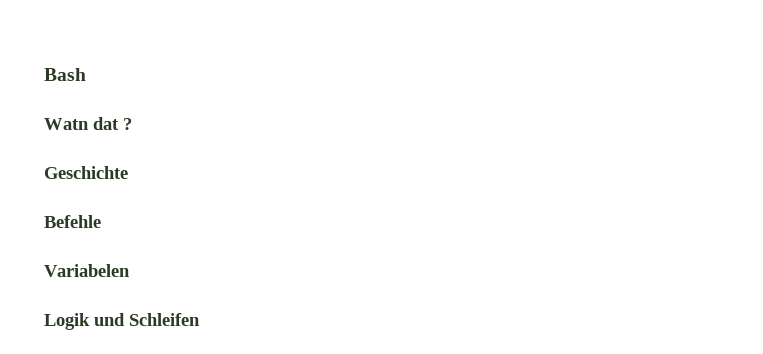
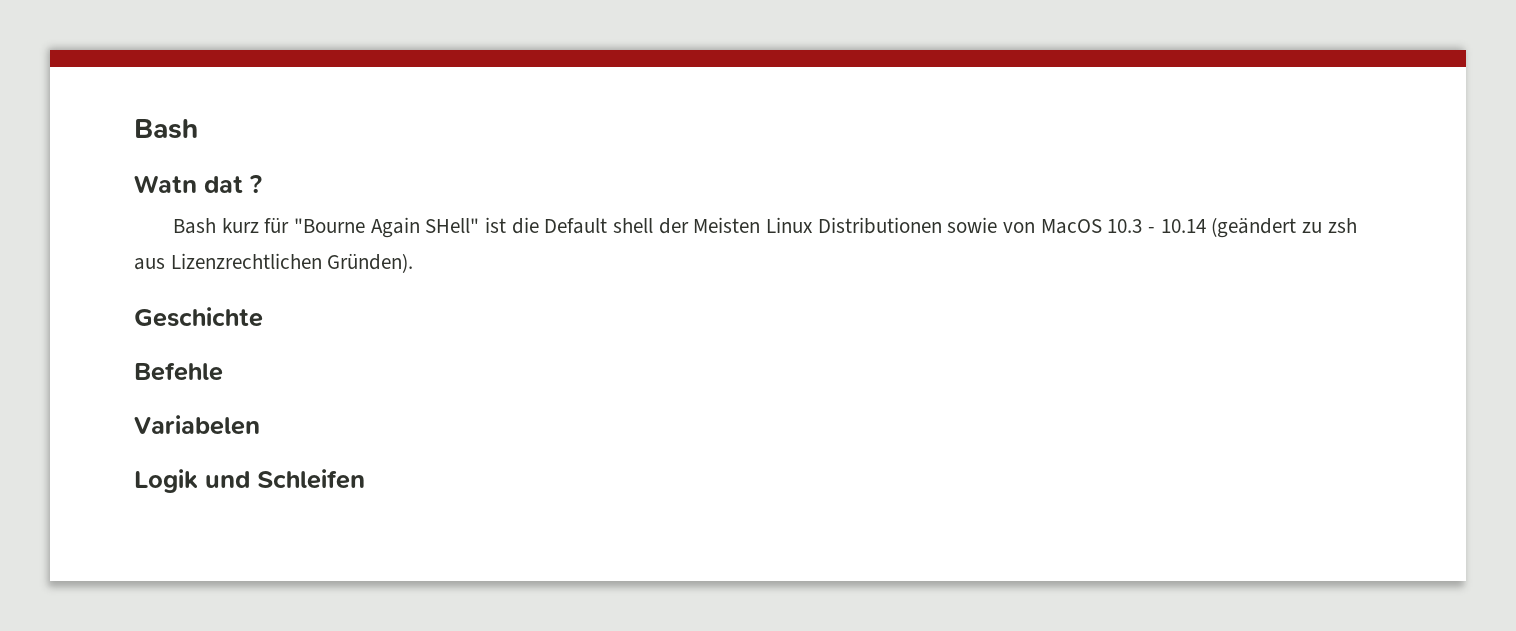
+ Bash kurz für "Bourne Again SHell" ist die Default shell der Meisten Linux Distributionen sowie von MacOS 10.3 - 10.14 (geändert zu zsh aus Lizenzrechtlichen Gründen).

